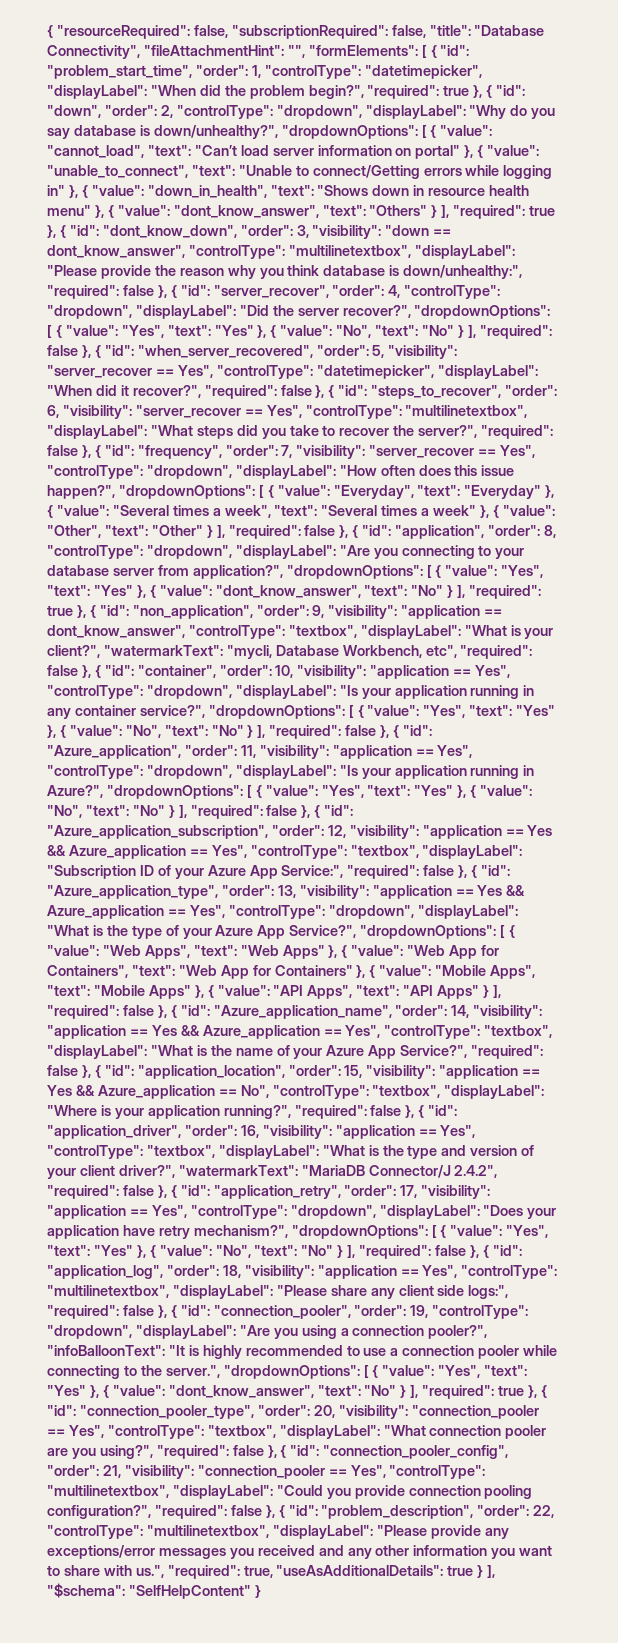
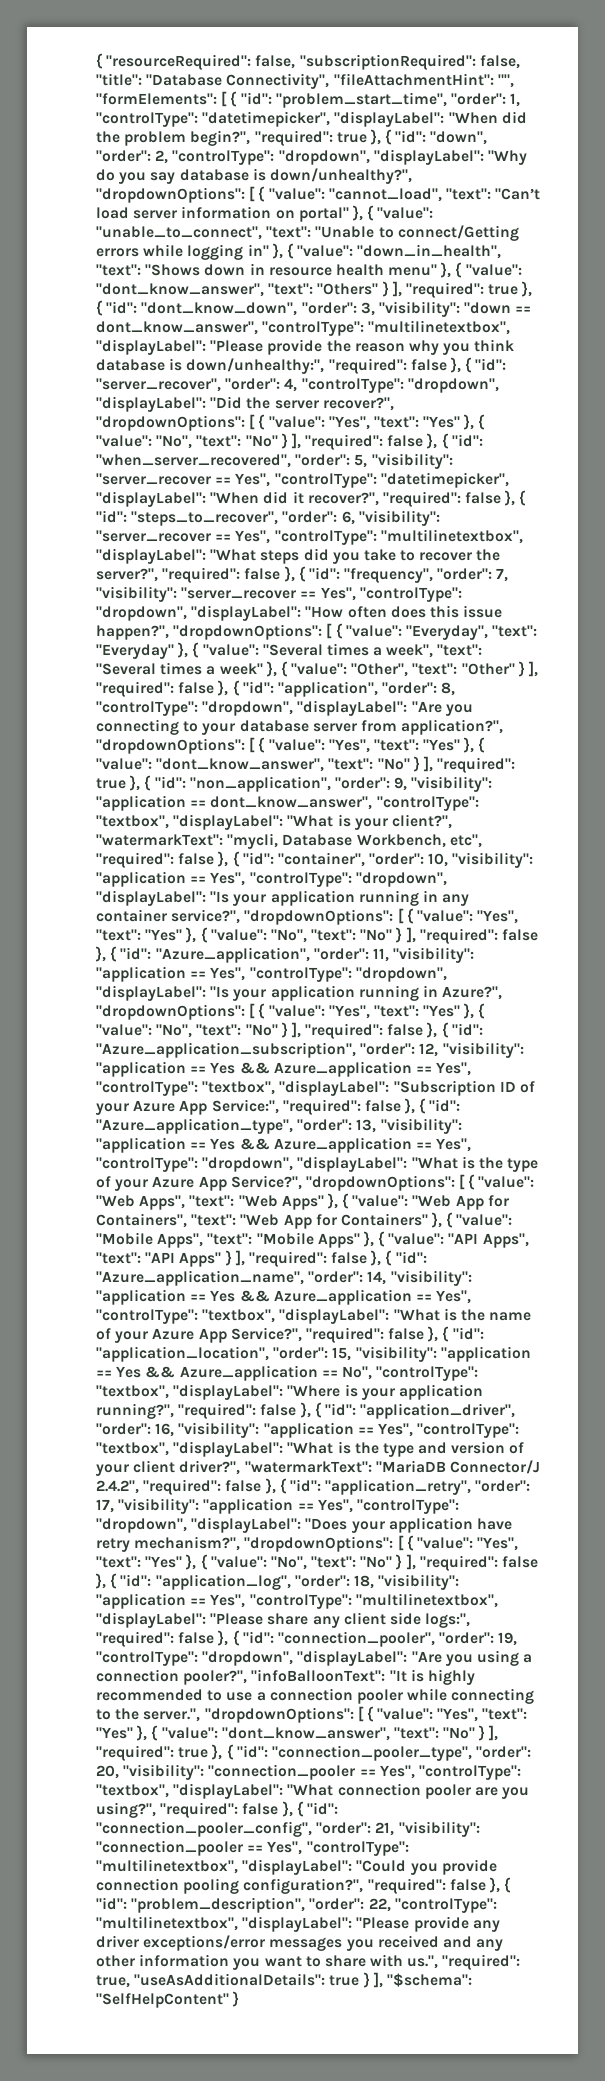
- "Please provide any exceptions/error messages you received and any other information you want to share with us.", "required":
+ "Please provide any driver exceptions/error messages you received and any other information you want to share with us.", "required":

